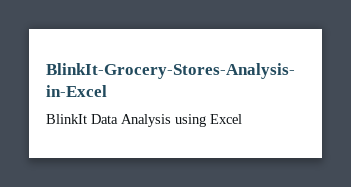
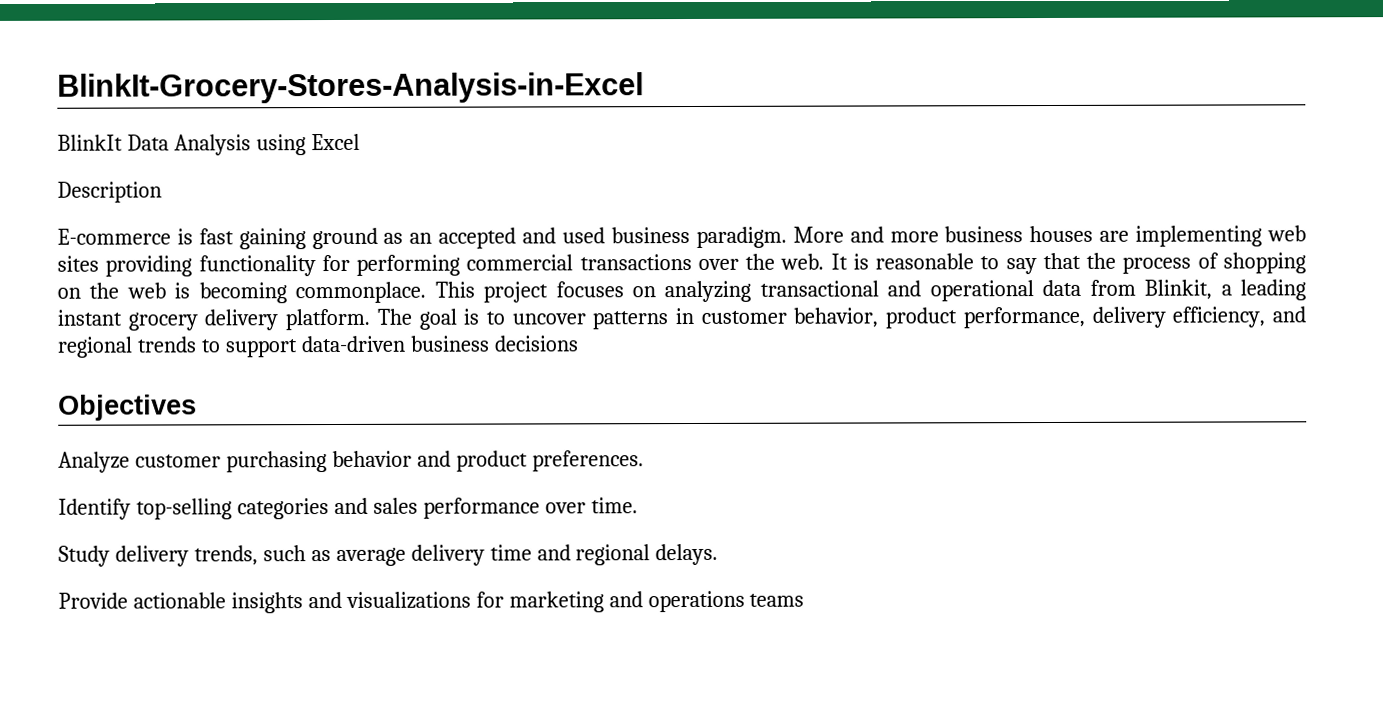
+ Description
+ E-commerce is fast gaining ground as an accepted and used business paradigm. More and more business houses are implementing web sites providing functionality for performing commercial transactions over the web. It is reasonable to say that the process of shopping on the web is becoming commonplace. This project focuses on analyzing transactional and operational data from Blinkit, a leading instant grocery delivery platform. The goal is to uncover patterns in customer behavior, product performance, delivery efficiency, and regional trends to support data-driven business decisions
+ Objectives
+ Analyze customer purchasing behavior and product preferences.
+ Identify top-selling categories and sales performance over time.
+ Study delivery trends, such as average delivery time and regional delays.
+ Provide actionable insights and visualizations for marketing and operations teams

